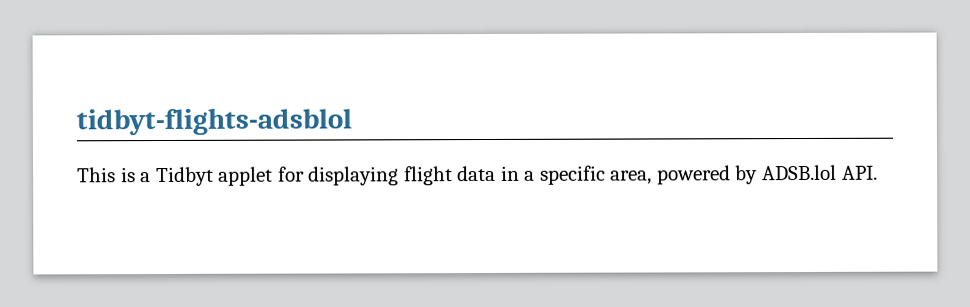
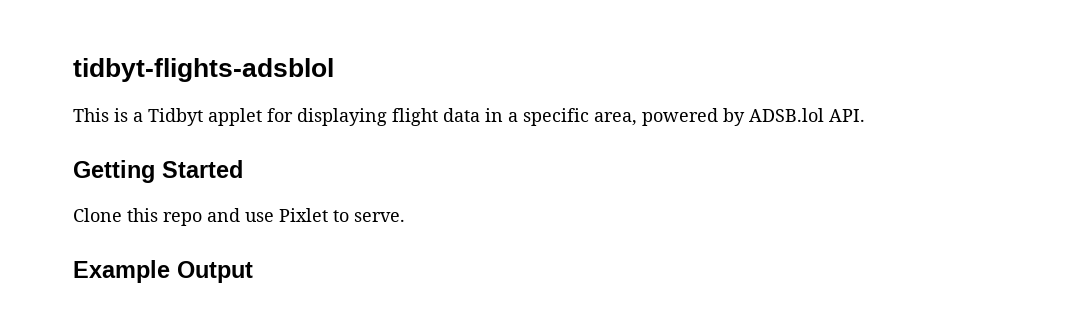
+ Getting Started
+ Clone this repo and use Pixlet to serve.
+ Example Output

